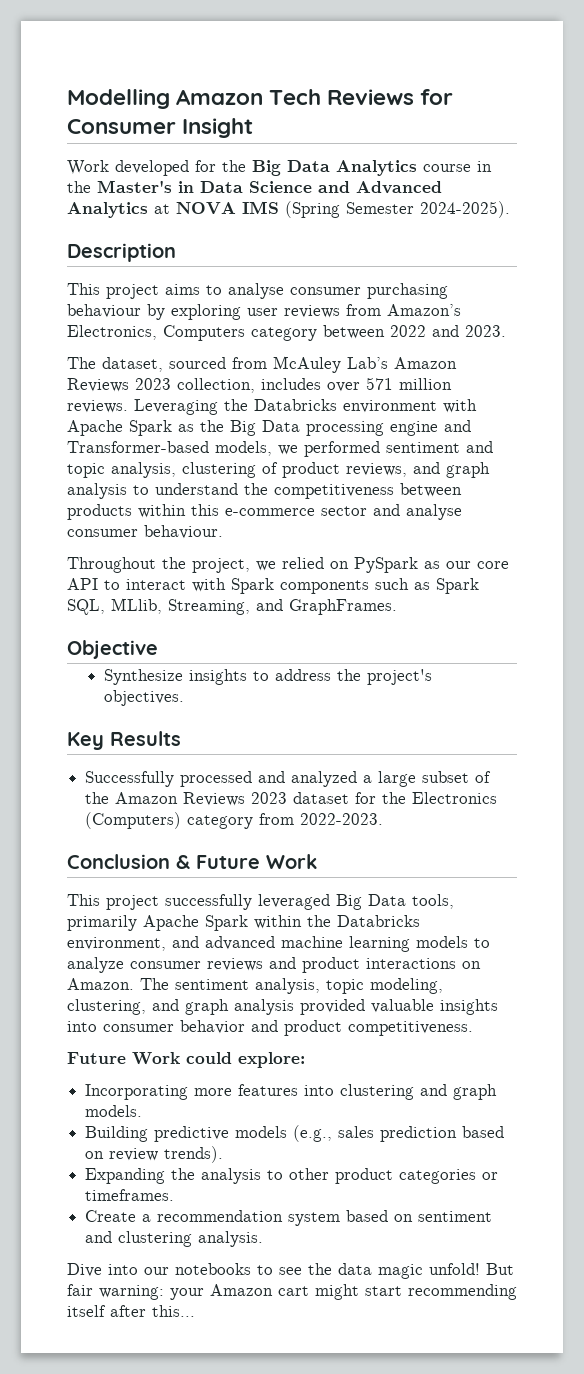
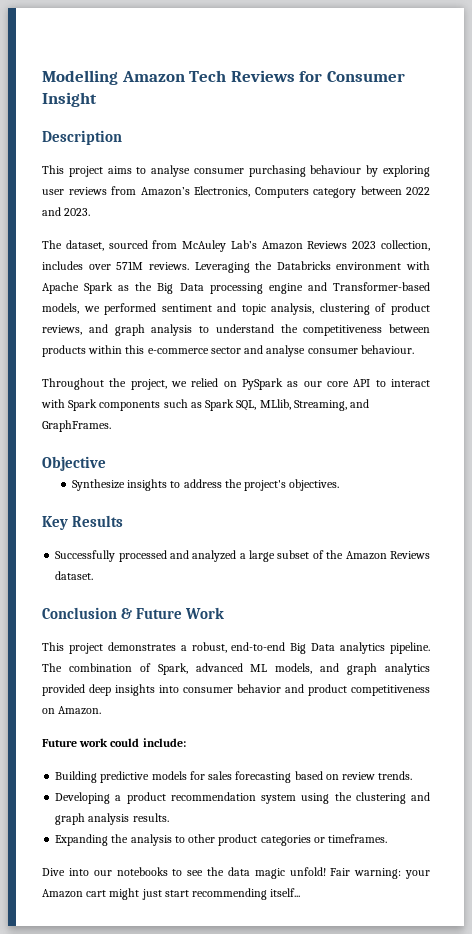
- Work developed for the Big Data Analytics course in the Master's in Data Science and Advanced Analytics at NOVA IMS (Spring Semester 2024-2025).
- The dataset, sourced from McAuley Lab’s Amazon Reviews 2023 collection, includes over 571 million reviews.
+ The dataset, sourced from McAuley Lab’s Amazon Reviews 2023 collection, includes over 571M reviews.
- Successfully processed and analyzed a large subset of the Amazon Reviews 2023 dataset for the Electronics (Computers) category from 2022-2023.
+ Successfully processed and analyzed a large subset of the Amazon Reviews dataset.
- This project successfully leveraged Big Data tools, primarily Apache Spark within the Databricks environment, and advanced machine learning models to analyze consumer reviews and product interactions on Amazon. The sentiment analysis, topic modeling, clustering, and graph analysis provided valuable insights into consumer behavior and product competitiveness.
- Future Work could explore:
- Incorporating more features into clustering and graph models.
- Building predictive models (e.g., sales prediction based on review trends).
+ This project demonstrates a robust, end-to-end Big Data analytics pipeline. The combination of Spark, advanced ML models, and graph analytics provided deep insights into consumer behavior and product competitiveness on Amazon.
+ Future work could include:
+ Building predictive models for sales forecasting based on review trends.
+ Developing a product recommendation system using the clustering and graph analysis results.
- Create a recommendation system based on sentiment and clustering analysis.
- But fair warning: your Amazon cart might start recommending itself after this...
+ Fair warning: your Amazon cart might just start recommending itself...

